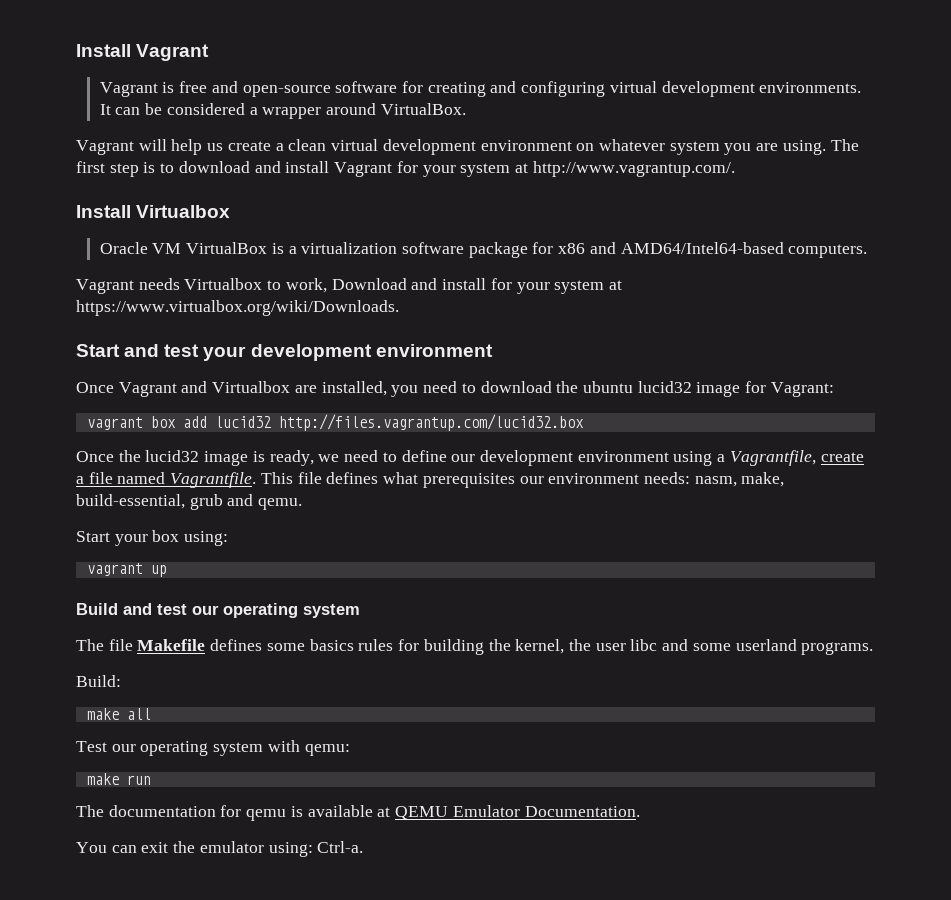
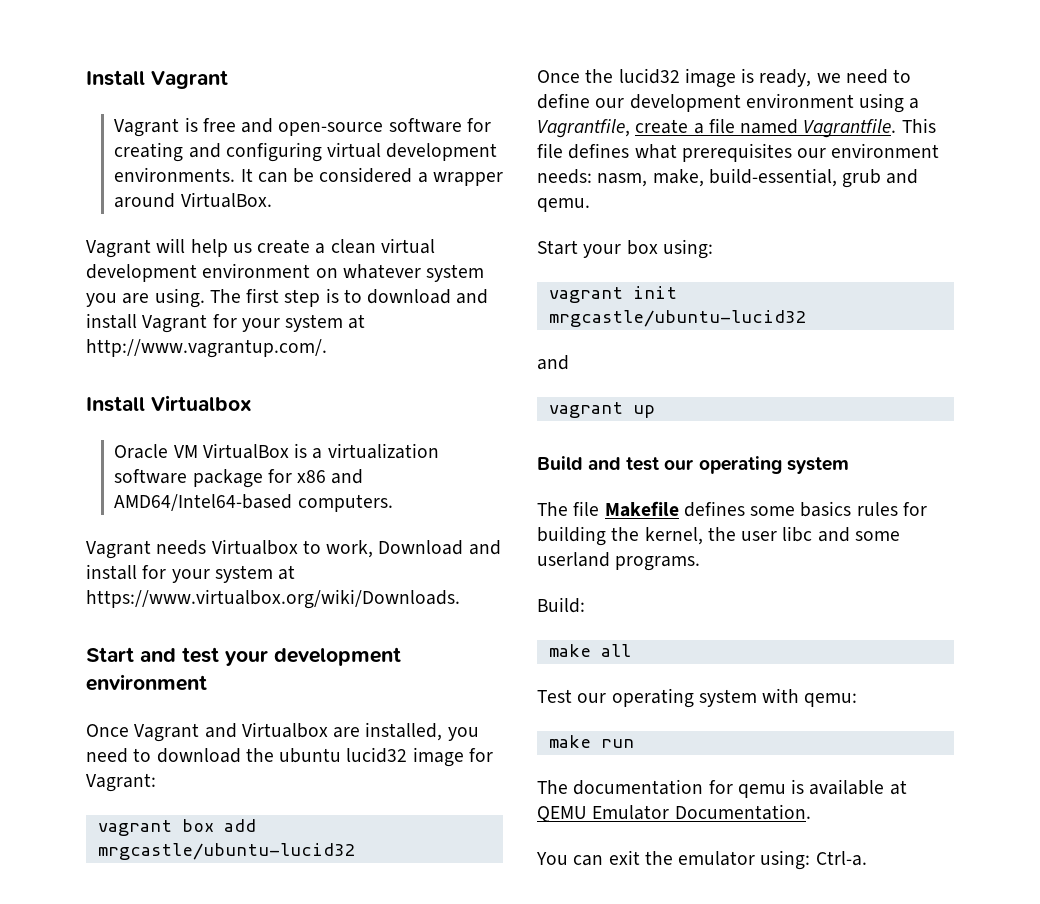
- vagrant box add lucid32 http://files.vagrantup.com/lucid32.box
+ vagrant box add mrgcastle/ubuntu-lucid32
+ vagrant init mrgcastle/ubuntu-lucid32
+ and

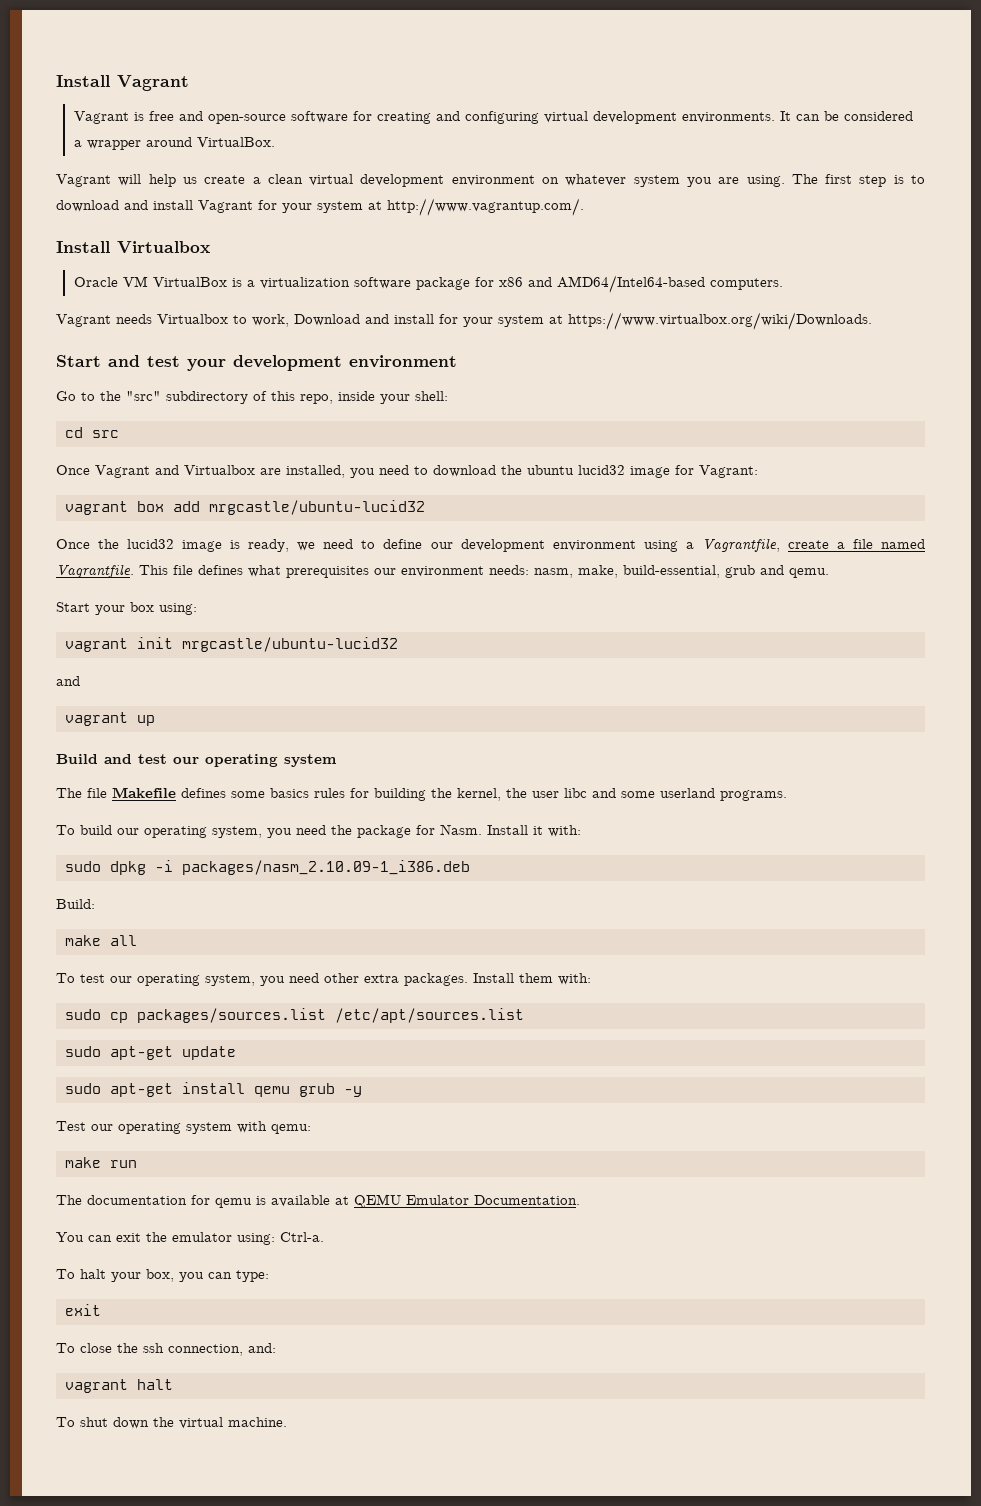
+ Go to the "src" subdirectory of this repo, inside your shell:
+ cd src
+ To build our operating system, you need the package for Nasm. Install it with:
+ sudo dpkg -i packages/nasm_2.10.09-1_i386.deb
  Build:
  make all
+ To test our operating system, you need other extra packages. Install them with:
+ sudo cp packages/sources.list /etc/apt/sources.list
+ sudo apt-get update
+ sudo apt-get install qemu grub -y
+ To halt your box, you can type:
+ exit
+ To close the ssh connection, and:
+ vagrant halt
+ To shut down the virtual machine.

